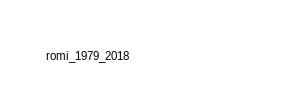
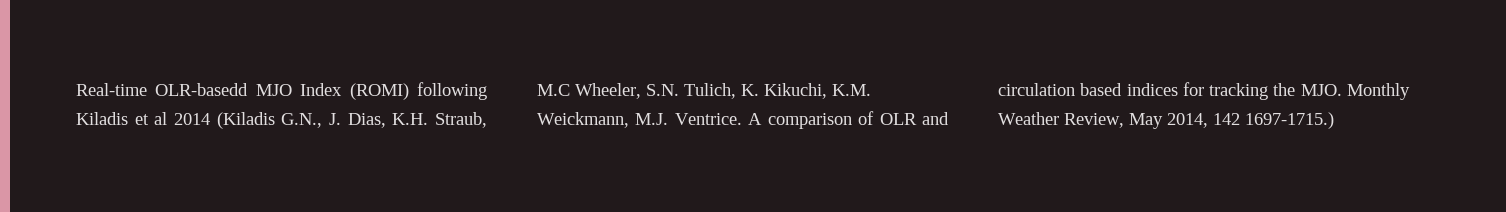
- romi_1979_2018
+ Real-time OLR-basedd MJO Index (ROMI) following Kiladis et al 2014 (Kiladis G.N., J. Dias, K.H. Straub, M.C Wheeler, S.N. Tulich, K. Kikuchi, K.M. Weickmann, M.J. Ventrice. A comparison of OLR and circulation based indices for tracking the MJO. Monthly Weather Review, May 2014, 142 1697-1715.)

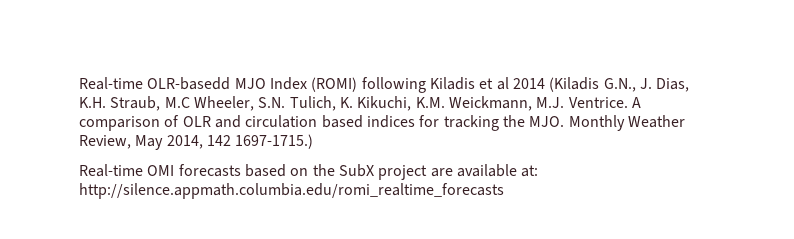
+ Real-time OMI forecasts based on the SubX project are available at: http://silence.appmath.columbia.edu/romi_realtime_forecasts

